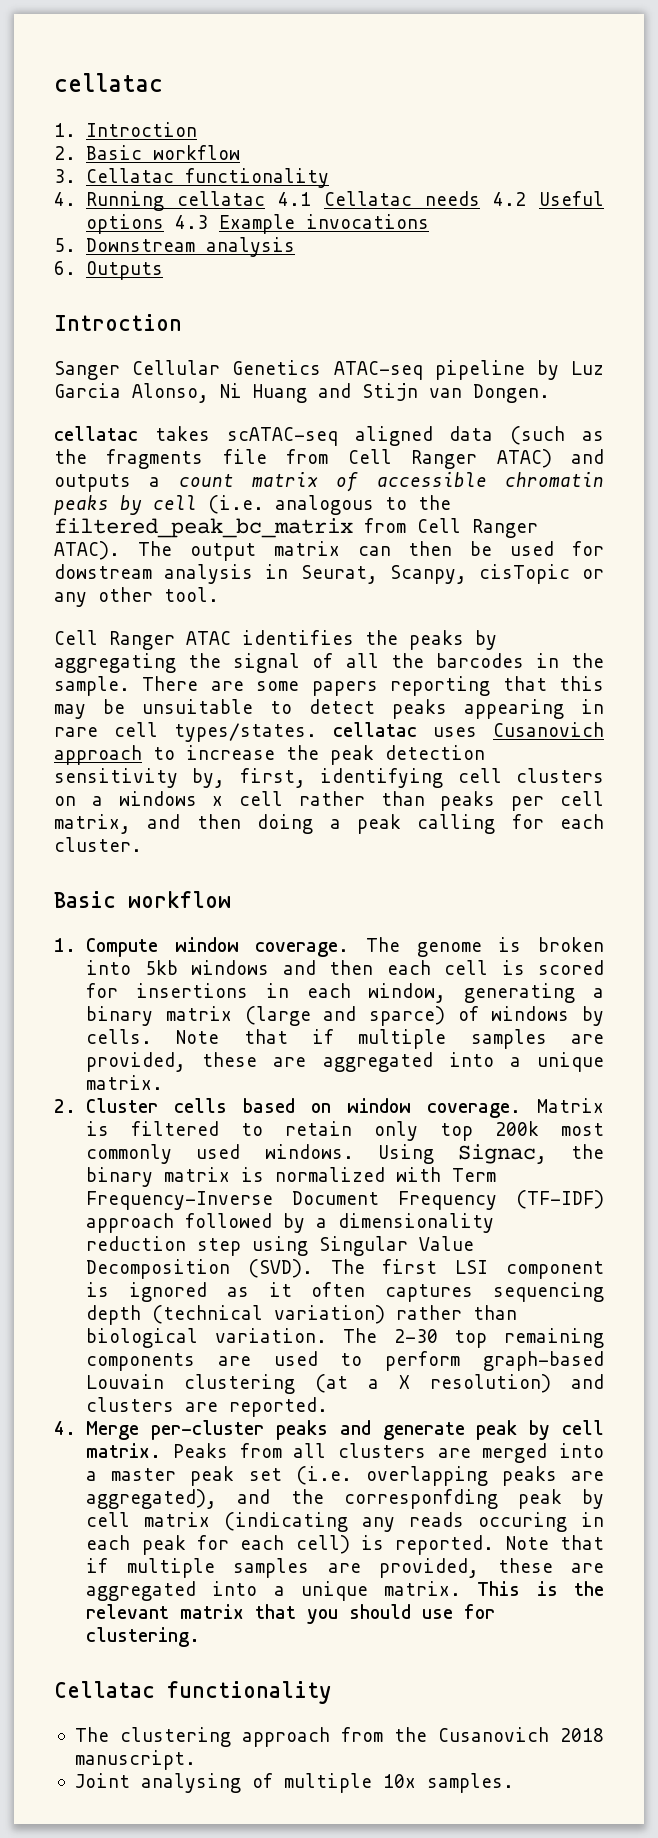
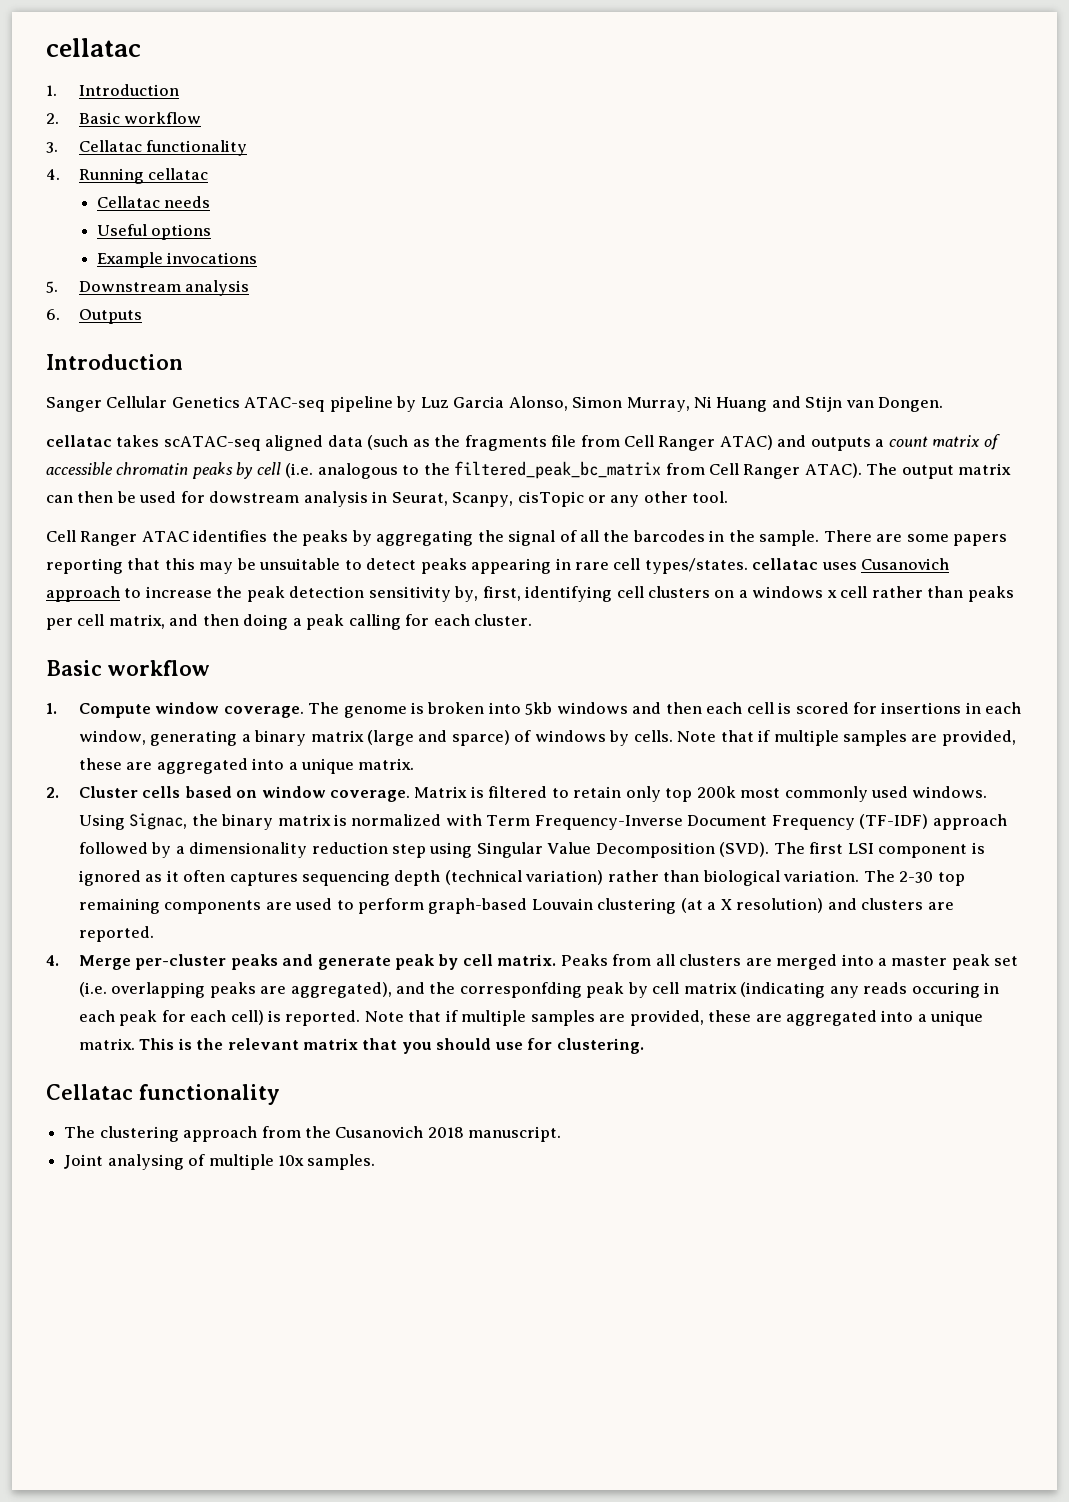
- 1. Introction
+ 1. Introduction
- 4. Running cellatac 4.1 Cellatac needs 4.2 Useful options 4.3 Example invocations
+ 4. Running cellatac
+ Cellatac needs
+ Useful options
+ Example invocations
  6. Outputs
- Introction
+ Introduction
- Sanger Cellular Genetics ATAC-seq pipeline by Luz Garcia Alonso, Ni Huang and Stijn van Dongen.
+ Sanger Cellular Genetics ATAC-seq pipeline by Luz Garcia Alonso, Simon Murray, Ni Huang and Stijn van Dongen.

